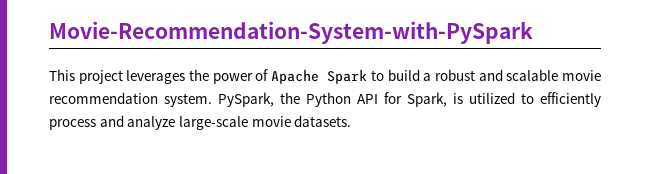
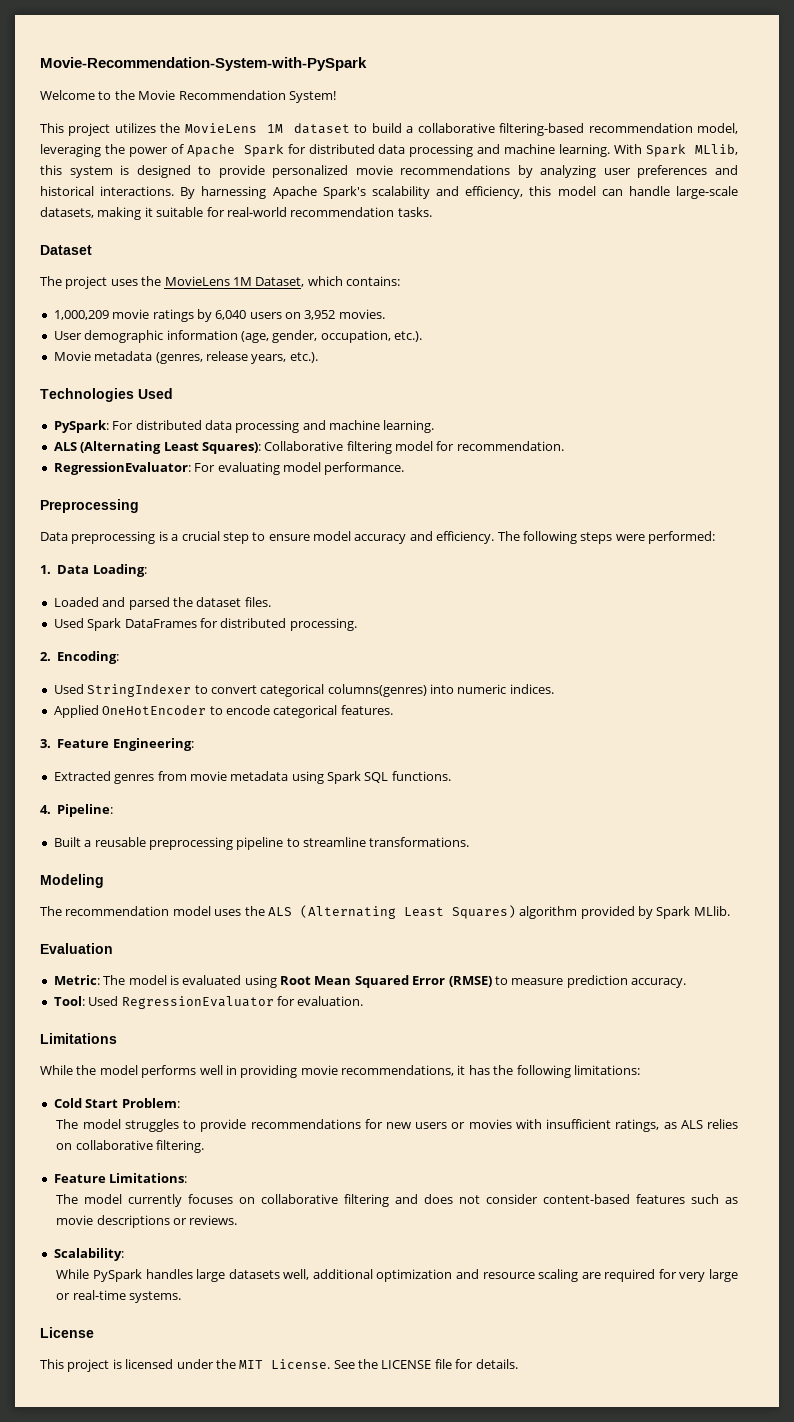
- This project leverages the power of Apache Spark to build a robust and scalable movie recommendation system. PySpark, the Python API for Spark, is utilized to efficiently process and analyze large-scale movie datasets.
+ Welcome to the Movie Recommendation System!
+ This project utilizes the MovieLens 1M dataset to build a collaborative filtering-based recommendation model, leveraging the power of Apache Spark for distributed data processing and machine learning. With Spark MLlib, this system is designed to provide personalized movie recommendations by analyzing user preferences and historical interactions. By harnessing Apache Spark's scalability and efficiency, this model can handle large-scale datasets, making it suitable for real-world recommendation tasks.
+ Dataset
+ The project uses the MovieLens 1M Dataset, which contains:
+ 1,000,209 movie ratings by 6,040 users on 3,952 movies.
+ User demographic information (age, gender, occupation, etc.).
+ Movie metadata (genres, release years, etc.).
+ Technologies Used
+ PySpark: For distributed data processing and machine learning.
+ ALS (Alternating Least Squares): Collaborative filtering model for recommendation.
+ RegressionEvaluator: For evaluating model performance.
+ Preprocessing
+ Data preprocessing is a crucial step to ensure model accuracy and efficiency. The following steps were performed:
+ 1. Data Loading:
+ Loaded and parsed the dataset files.
+ Used Spark DataFrames for distributed processing.
+ 2. Encoding:
+ Used StringIndexer to convert categorical columns(genres) into numeric indices.
+ Applied OneHotEncoder to encode categorical features.
+ 3. Feature Engineering:
+ Extracted genres from movie metadata using Spark SQL functions.
+ 4. Pipeline:
+ Built a reusable preprocessing pipeline to streamline transformations.
+ Modeling
+ The recommendation model uses the ALS (Alternating Least Squares) algorithm provided by Spark MLlib.
+ Evaluation
+ Metric: The model is evaluated using Root Mean Squared Error (RMSE) to measure prediction accuracy.
+ Tool: Used RegressionEvaluator for evaluation.
+ Limitations
+ While the model performs well in providing movie recommendations, it has the following limitations:
+ Cold Start Problem:
+ The model struggles to provide recommendations for new users or movies with insufficient ratings, as ALS relies on collaborative filtering.
+ Feature Limitations:
+ The model currently focuses on collaborative filtering and does not consider content-based features such as movie descriptions or reviews.
+ Scalability:
+ While PySpark handles large datasets well, additional optimization and resource scaling are required for very large or real-time systems.
+ License
+ This project is licensed under the MIT License. See the LICENSE file for details.

